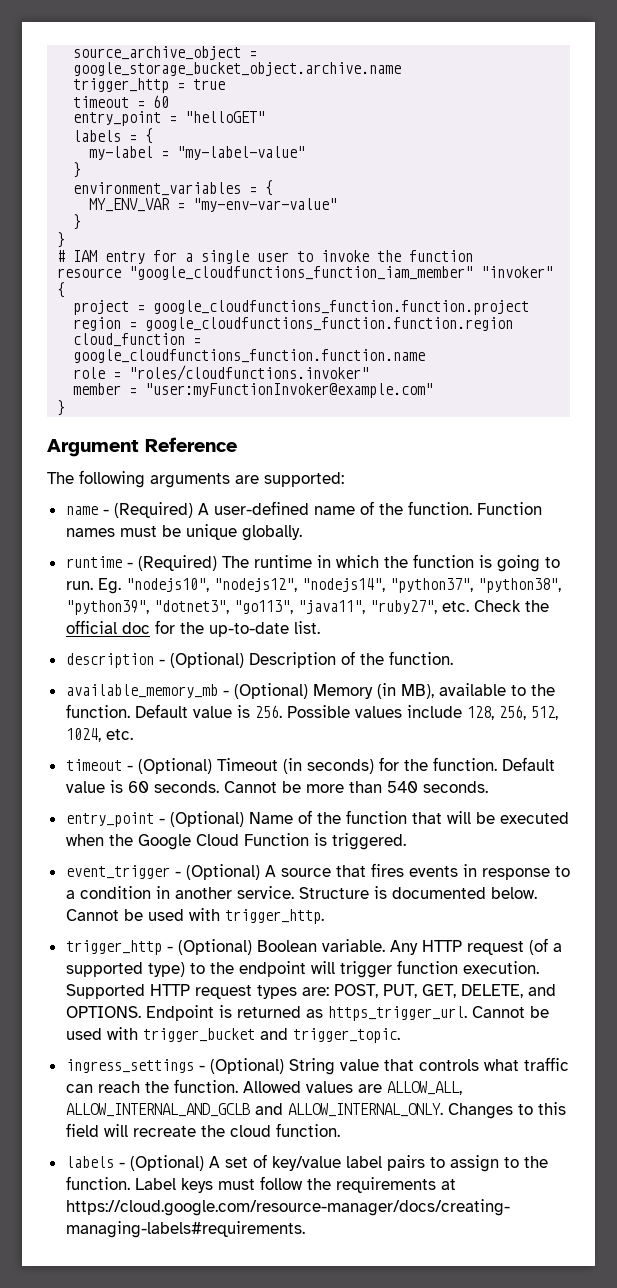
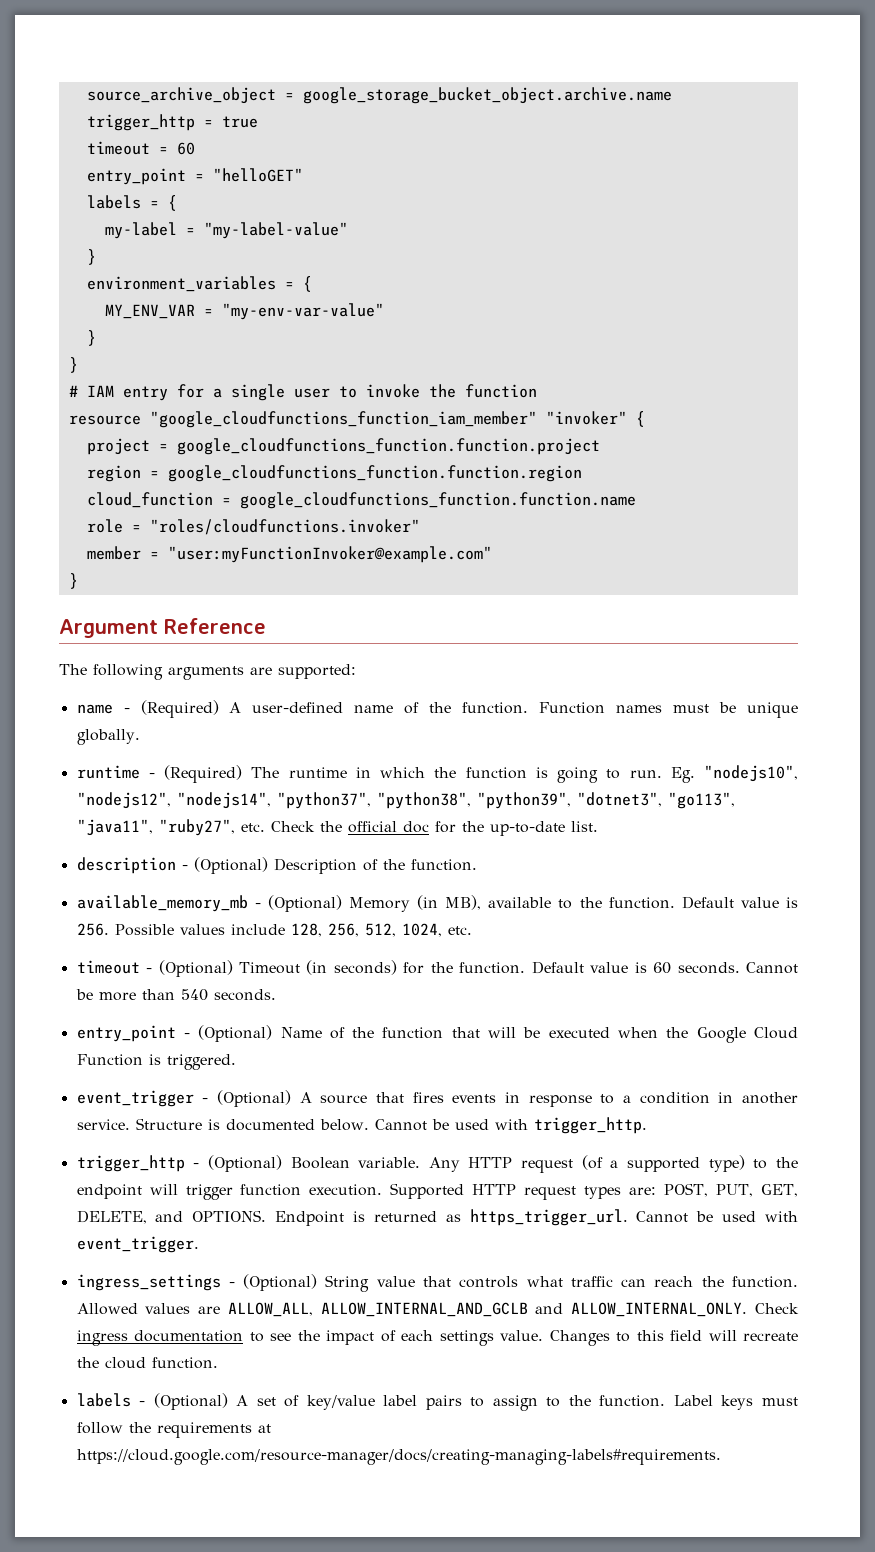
- Cannot be used with trigger_bucket and trigger_topic.
+ Cannot be used with event_trigger.
+ Check ingress documentation to see the impact of each settings value.

